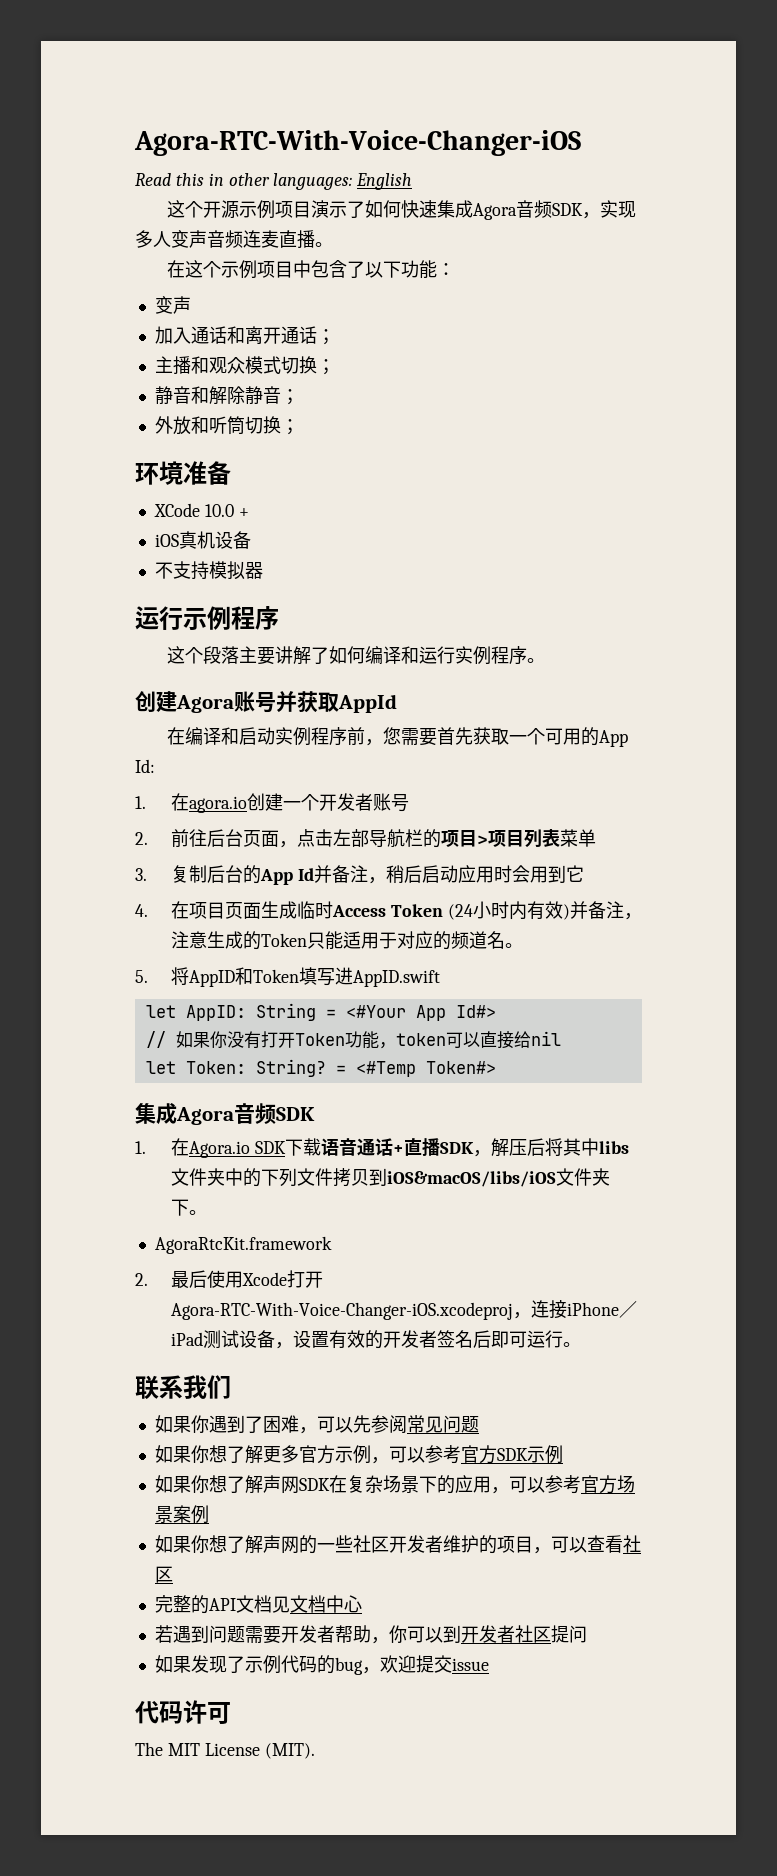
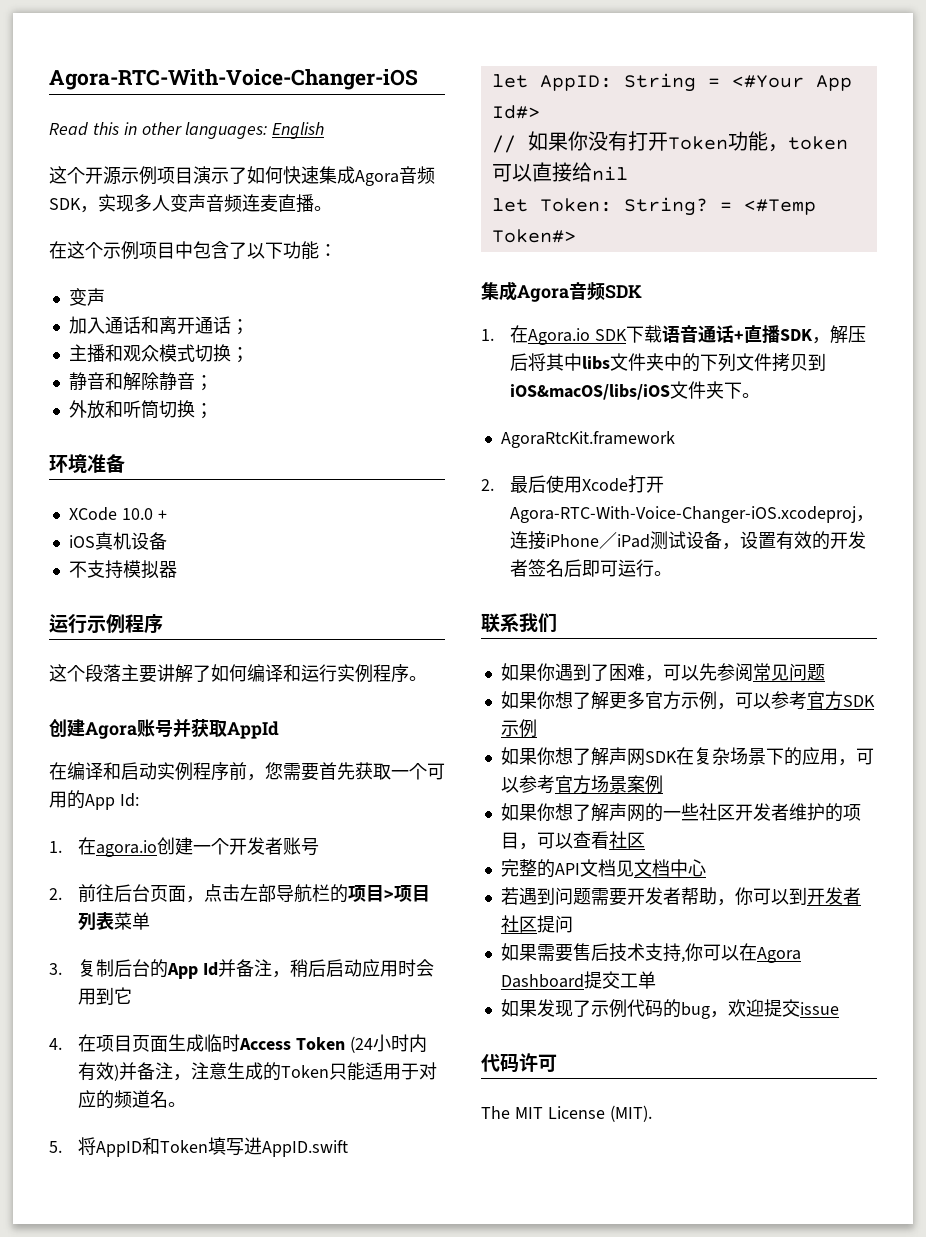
+ 如果需要售后技术支持,你可以在Agora Dashboard提交工单

